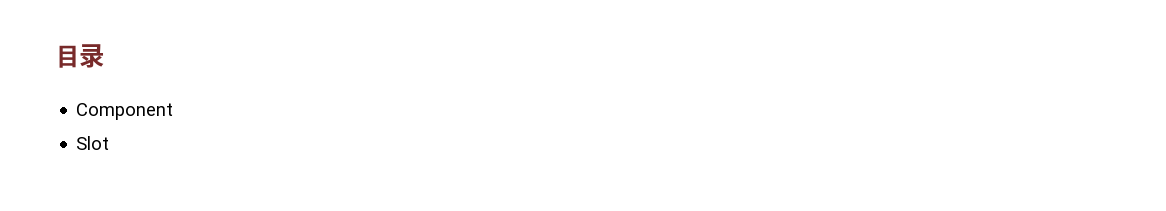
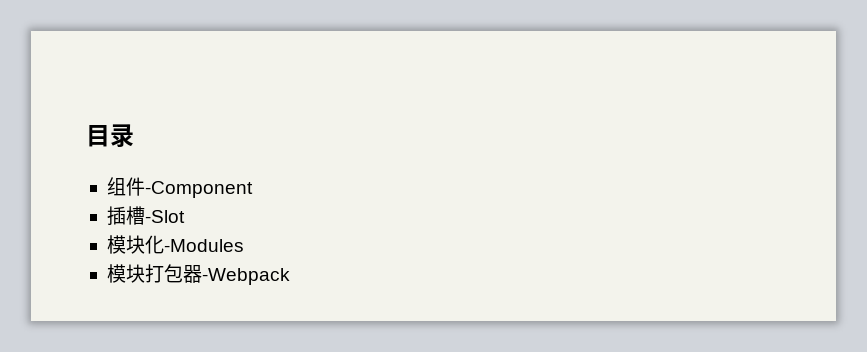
- Component
- Slot
+ 组件-Component
+ 插槽-Slot
+ 模块化-Modules
+ 模块打包器-Webpack

